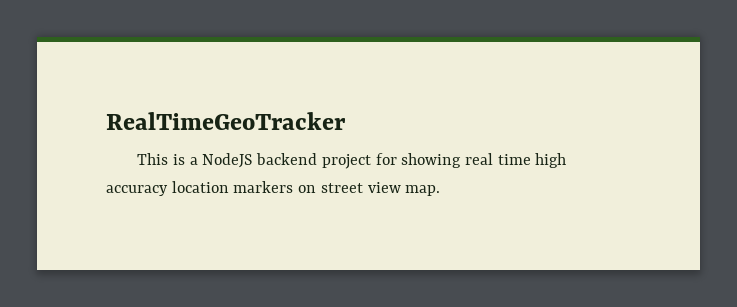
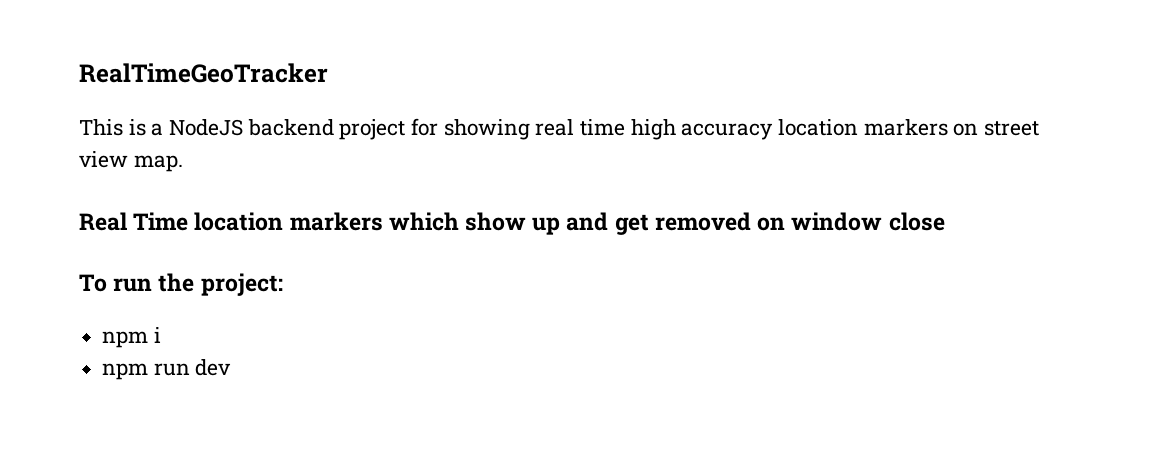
+ Real Time location markers which show up and get removed on window close
+ To run the project:
+ npm i
+ npm run dev

